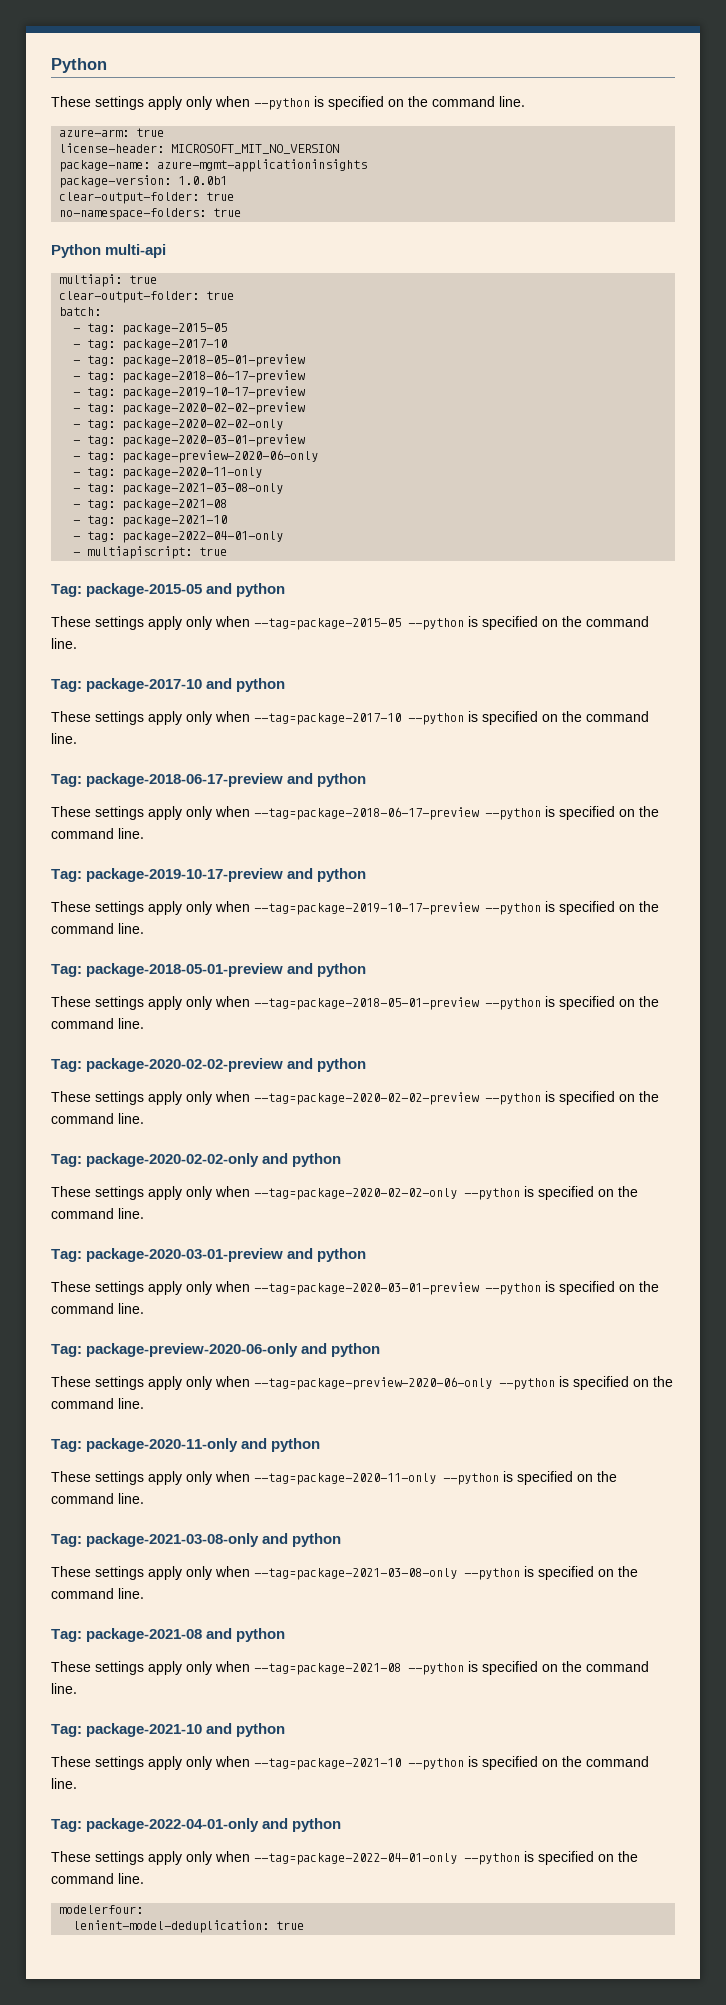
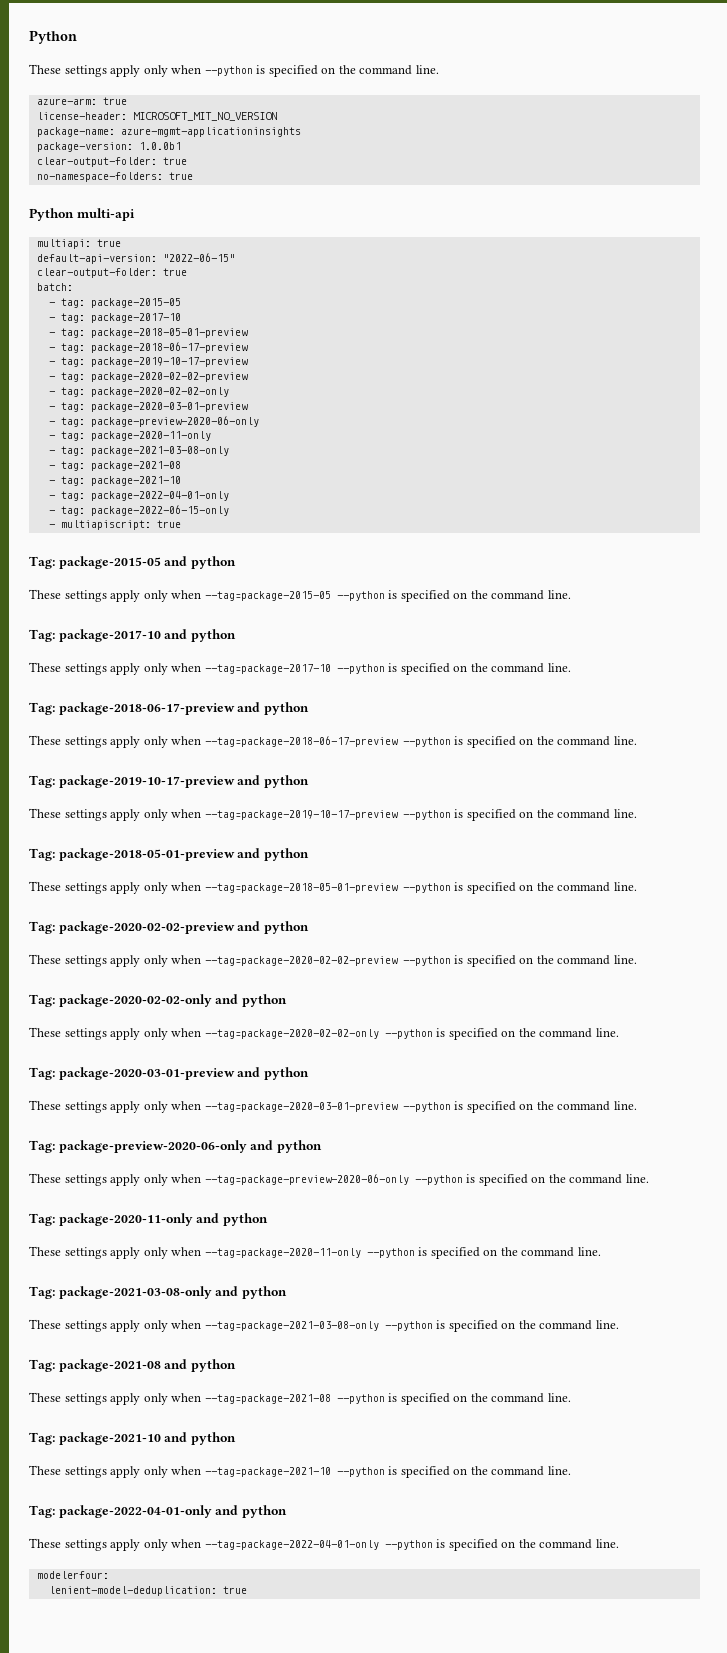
+ default-api-version: "2022-06-15"
+ - tag: package-2022-06-15-only

